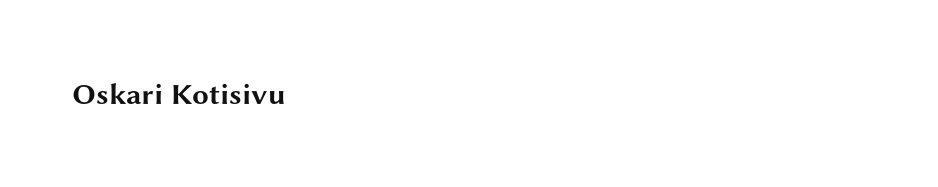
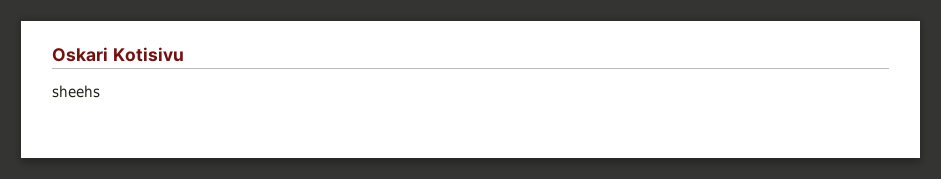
+ sheehs

